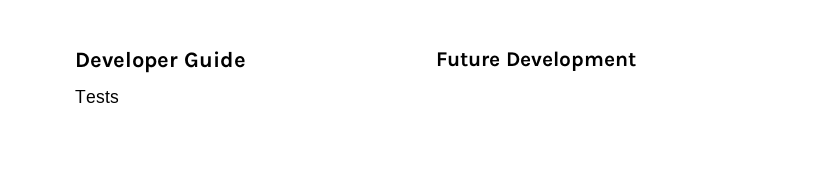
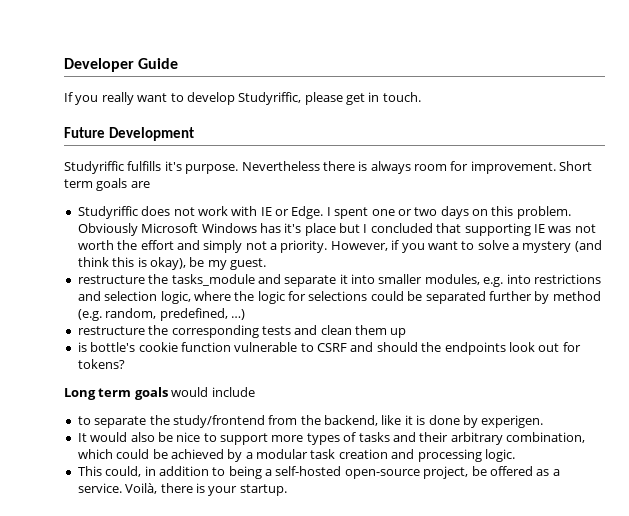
- Tests
+ If you really want to develop Studyriffic, please get in touch.
  Future Development
+ Studyriffic fulfills it's purpose. Nevertheless there is always room for improvement. Short term goals are
+ Studyriffic does not work with IE or Edge. I spent one or two days on this problem. Obviously Microsoft Windows has it's place but I concluded that supporting IE was not worth the effort and simply not a priority. However, if you want to solve a mystery (and think this is okay), be my guest.
+ restructure the tasks_module and separate it into smaller modules, e.g. into restrictions and selection logic, where the logic for selections could be separated further by method (e.g. random, predefined, …)
+ restructure the corresponding tests and clean them up
+ is bottle's cookie function vulnerable to CSRF and should the endpoints look out for tokens?
+ Long term goals would include
+ to separate the study/frontend from the backend, like it is done by experigen.
+ It would also be nice to support more types of tasks and their arbitrary combination, which could be achieved by a modular task creation and processing logic.
+ This could, in addition to being a self-hosted open-source project, be offered as a service. Voilà, there is your startup.

